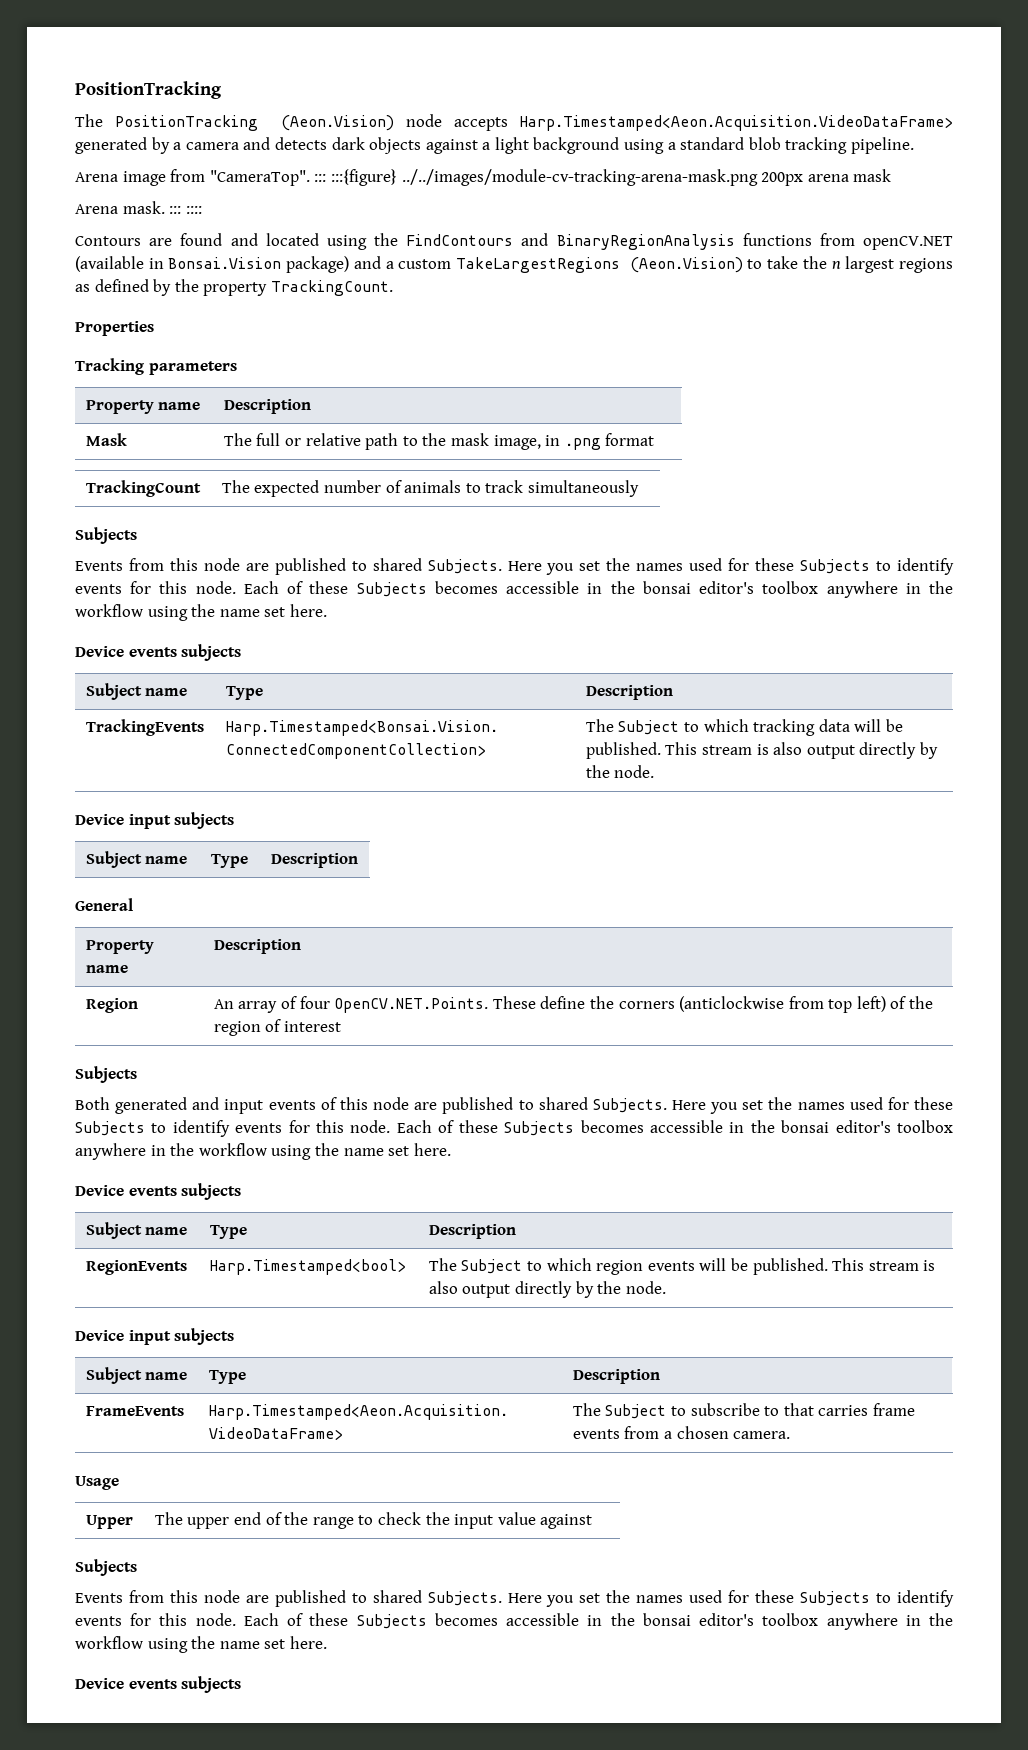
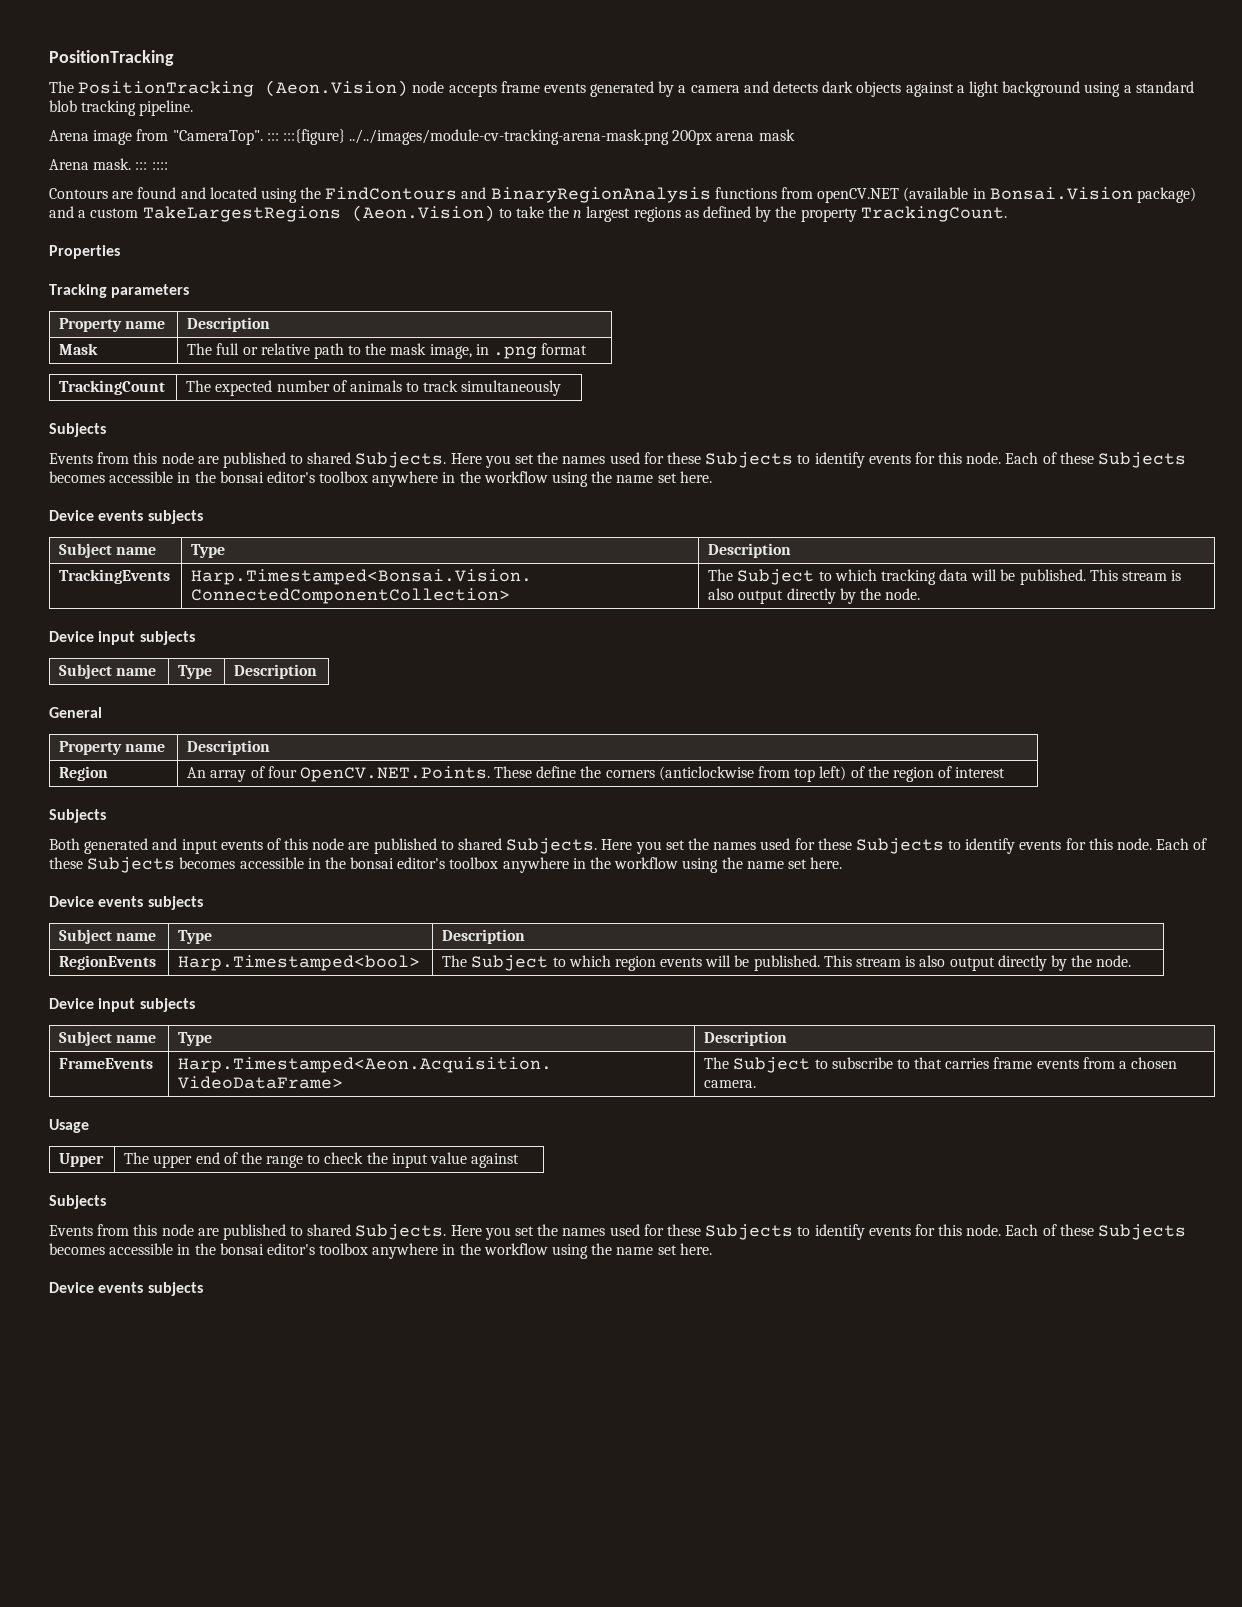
- The PositionTracking (Aeon.Vision) node accepts Harp.Timestamped<Aeon.Acquisition.VideoDataFrame> generated by a camera and detects dark objects against a light background using a standard blob tracking pipeline.
+ The PositionTracking (Aeon.Vision) node accepts frame events generated by a camera and detects dark objects against a light background using a standard blob tracking pipeline.

